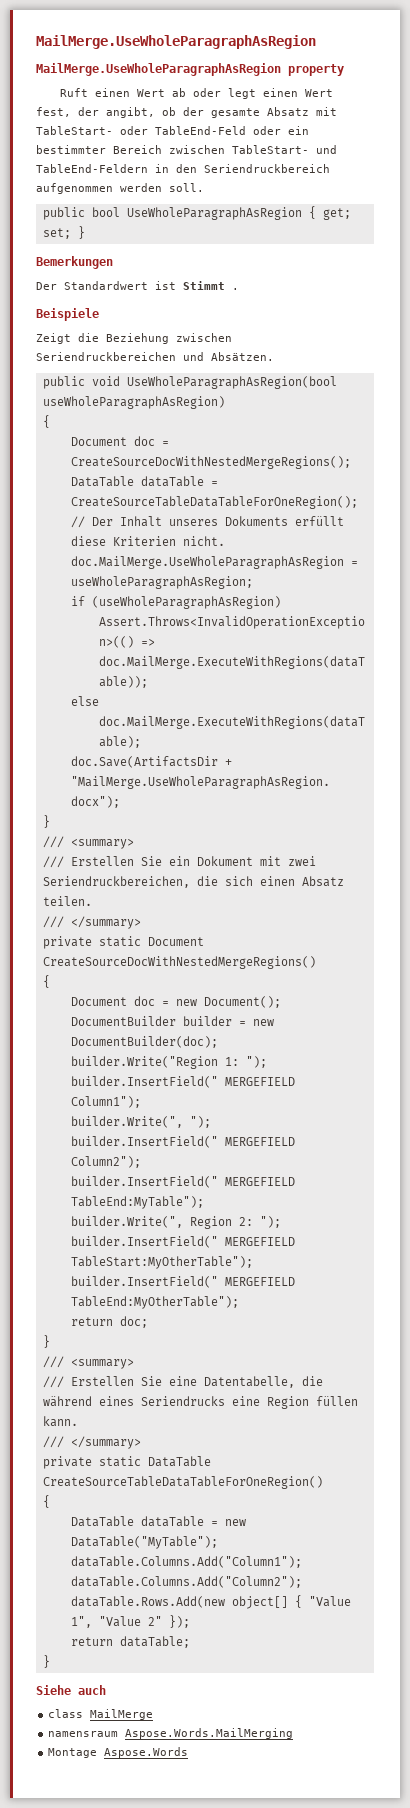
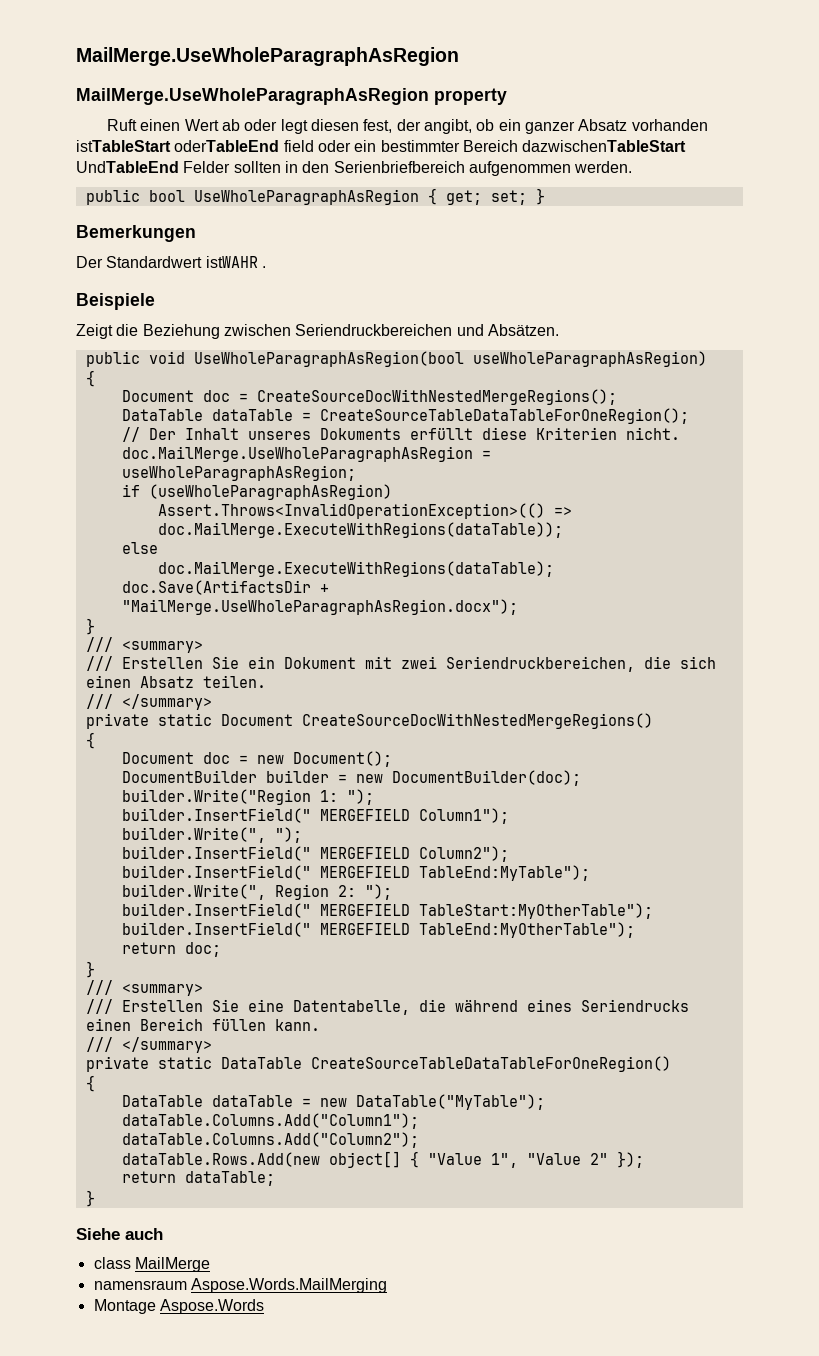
- Ruft einen Wert ab oder legt einen Wert fest, der angibt, ob der gesamte Absatz mit TableStart- oder TableEnd-Feld oder ein bestimmter Bereich zwischen TableStart- und TableEnd-Feldern in den Seriendruckbereich aufgenommen werden soll.
+ Ruft einen Wert ab oder legt diesen fest, der angibt, ob ein ganzer Absatz vorhanden istTableStart oderTableEnd field oder ein bestimmter Bereich dazwischenTableStart UndTableEnd Felder sollten in den Serienbriefbereich aufgenommen werden.
- Der Standardwert ist Stimmt .
+ Der Standardwert istWAHR .
- /// Erstellen Sie eine Datentabelle, die während eines Seriendrucks eine Region füllen kann.
+ /// Erstellen Sie eine Datentabelle, die während eines Seriendrucks einen Bereich füllen kann.

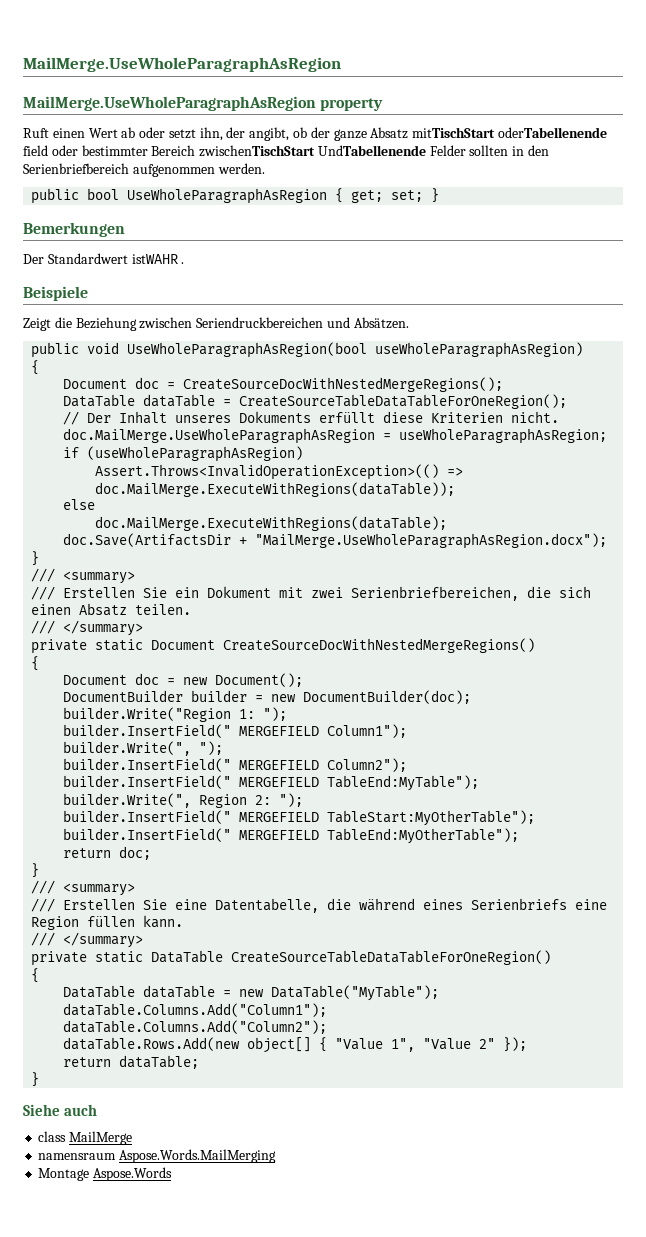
- Ruft einen Wert ab oder legt diesen fest, der angibt, ob ein ganzer Absatz vorhanden istTableStart oderTableEnd field oder ein bestimmter Bereich dazwischenTableStart UndTableEnd Felder sollten in den Serienbriefbereich aufgenommen werden.
+ Ruft einen Wert ab oder setzt ihn, der angibt, ob der ganze Absatz mitTischStart oderTabellenende field oder bestimmter Bereich zwischenTischStart UndTabellenende Felder sollten in den Serienbriefbereich aufgenommen werden.
- /// Erstellen Sie ein Dokument mit zwei Seriendruckbereichen, die sich einen Absatz teilen.
+ /// Erstellen Sie ein Dokument mit zwei Serienbriefbereichen, die sich einen Absatz teilen.
- /// Erstellen Sie eine Datentabelle, die während eines Seriendrucks einen Bereich füllen kann.
+ /// Erstellen Sie eine Datentabelle, die während eines Serienbriefs eine Region füllen kann.

